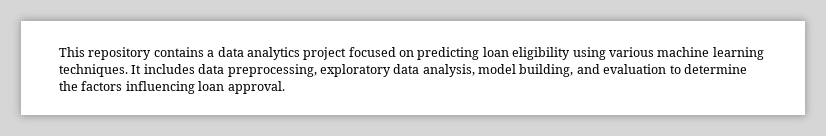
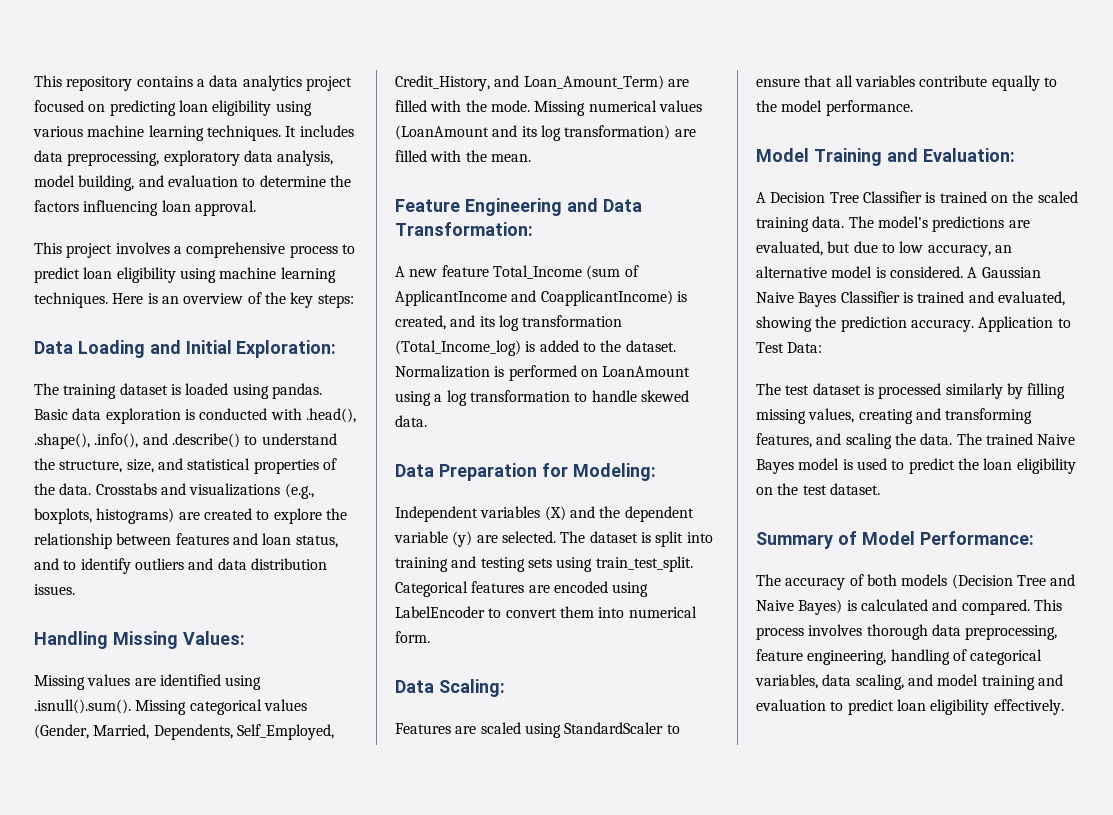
+ This project involves a comprehensive process to predict loan eligibility using machine learning techniques. Here is an overview of the key steps:
+ Data Loading and Initial Exploration:
+ The training dataset is loaded using pandas. Basic data exploration is conducted with .head(), .shape(), .info(), and .describe() to understand the structure, size, and statistical properties of the data. Crosstabs and visualizations (e.g., boxplots, histograms) are created to explore the relationship between features and loan status, and to identify outliers and data distribution issues.
+ Handling Missing Values:
+ Missing values are identified using .isnull().sum(). Missing categorical values (Gender, Married, Dependents, Self_Employed, Credit_History, and Loan_Amount_Term) are filled with the mode. Missing numerical values (LoanAmount and its log transformation) are filled with the mean.
+ Feature Engineering and Data Transformation:
+ A new feature Total_Income (sum of ApplicantIncome and CoapplicantIncome) is created, and its log transformation (Total_Income_log) is added to the dataset. Normalization is performed on LoanAmount using a log transformation to handle skewed data.
+ Data Preparation for Modeling:
+ Independent variables (X) and the dependent variable (y) are selected. The dataset is split into training and testing sets using train_test_split. Categorical features are encoded using LabelEncoder to convert them into numerical form.
+ Data Scaling:
+ Features are scaled using StandardScaler to ensure that all variables contribute equally to the model performance.
+ Model Training and Evaluation:
+ A Decision Tree Classifier is trained on the scaled training data. The model's predictions are evaluated, but due to low accuracy, an alternative model is considered. A Gaussian Naive Bayes Classifier is trained and evaluated, showing the prediction accuracy. Application to Test Data:
+ The test dataset is processed similarly by filling missing values, creating and transforming features, and scaling the data. The trained Naive Bayes model is used to predict the loan eligibility on the test dataset.
+ Summary of Model Performance:
+ The accuracy of both models (Decision Tree and Naive Bayes) is calculated and compared. This process involves thorough data preprocessing, feature engineering, handling of categorical variables, data scaling, and model training and evaluation to predict loan eligibility effectively.

